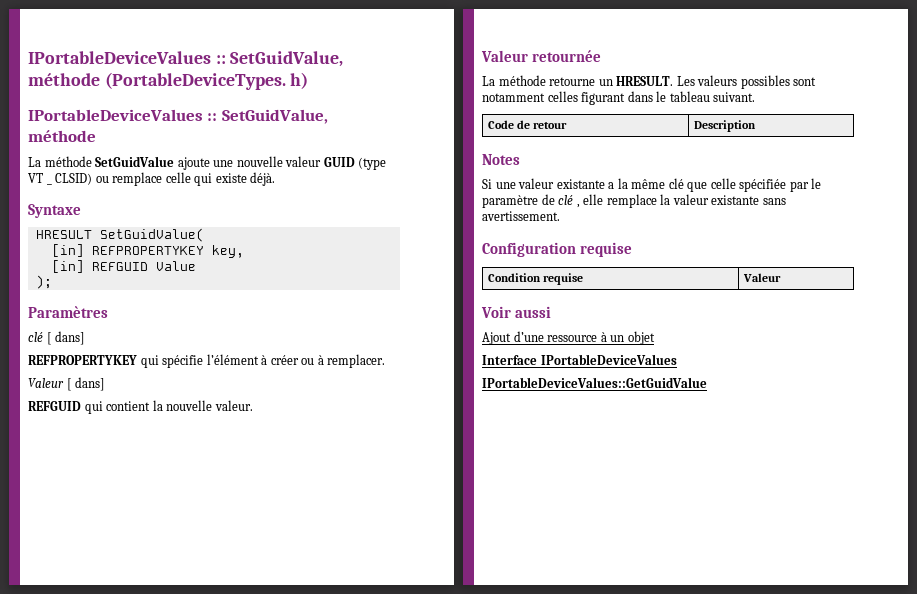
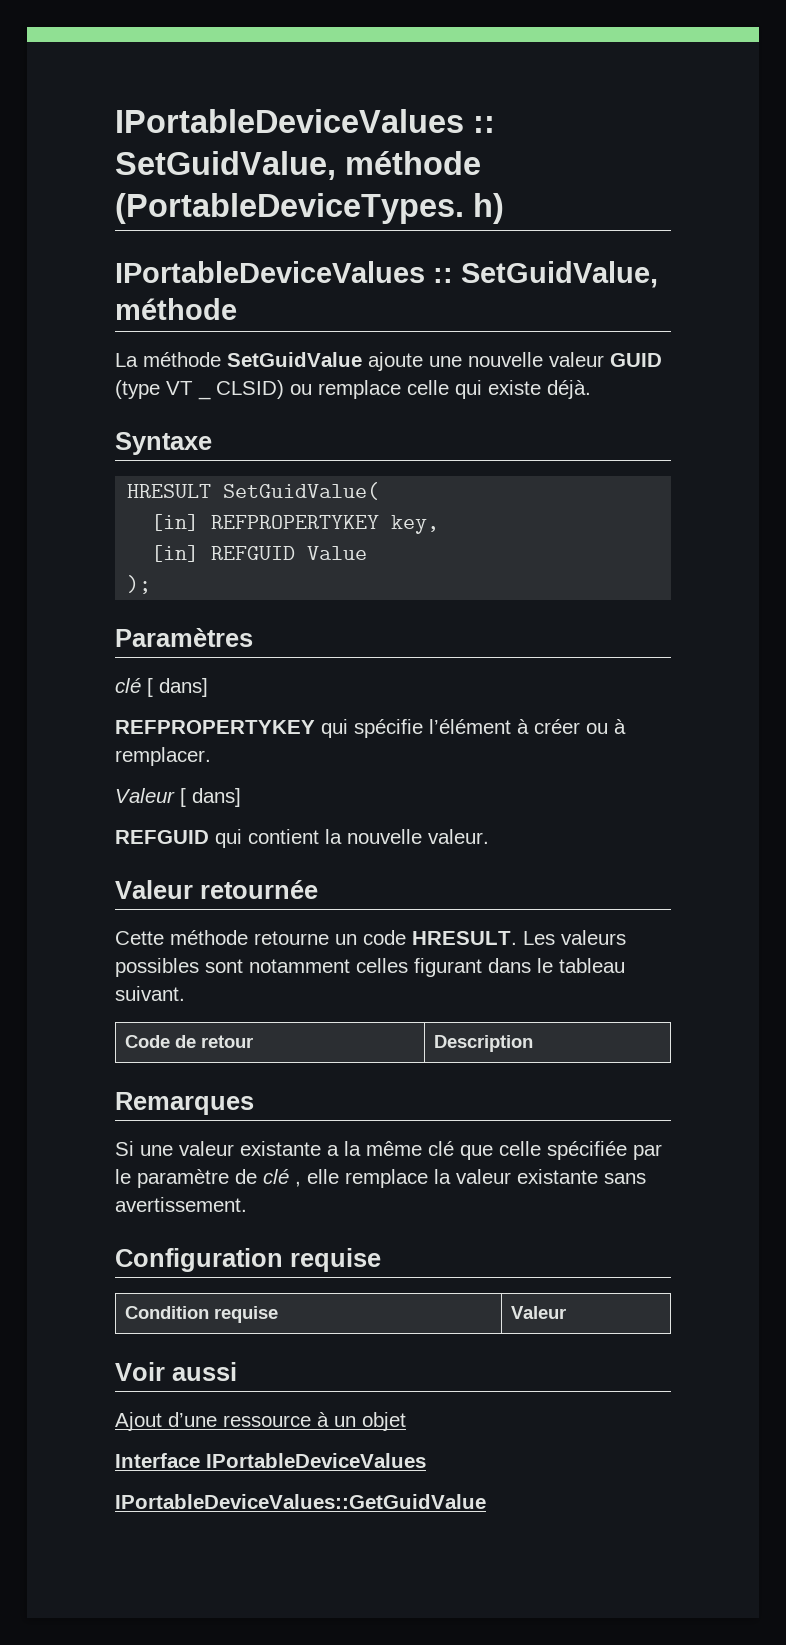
- La méthode retourne un HRESULT.
+ Cette méthode retourne un code HRESULT.
- Notes
+ Remarques

